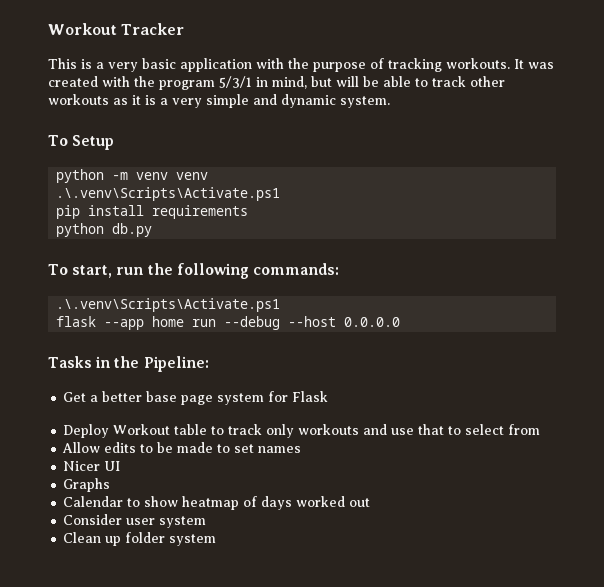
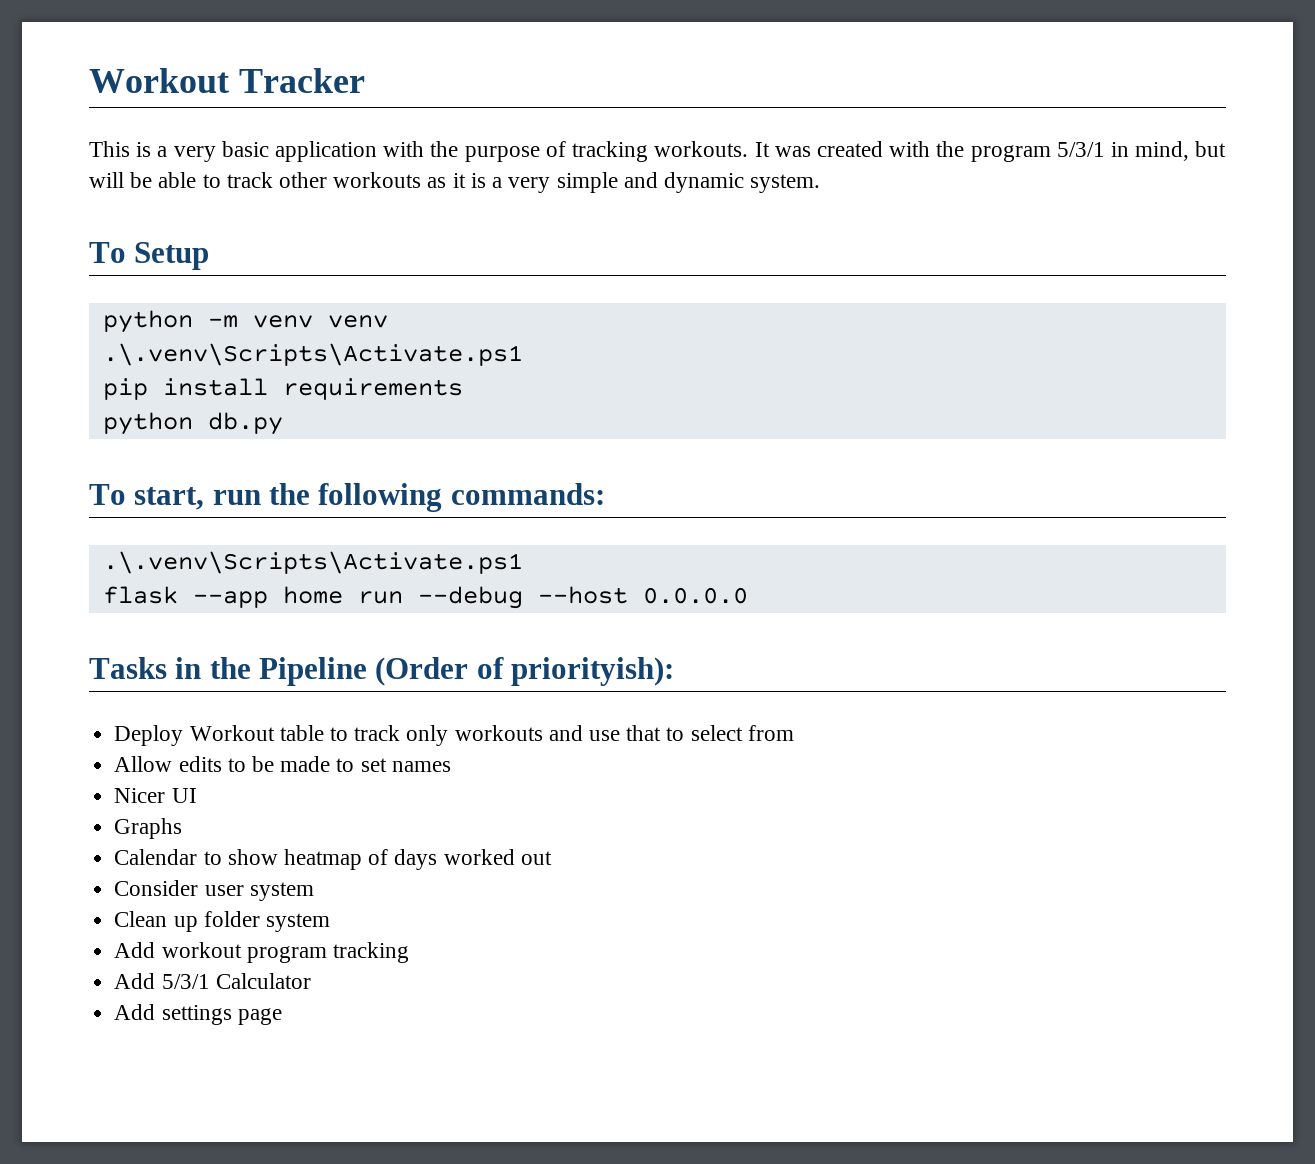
- Tasks in the Pipeline:
- Get a better base page system for Flask
+ Tasks in the Pipeline (Order of priorityish):
+ Add workout program tracking
+ Add 5/3/1 Calculator
+ Add settings page

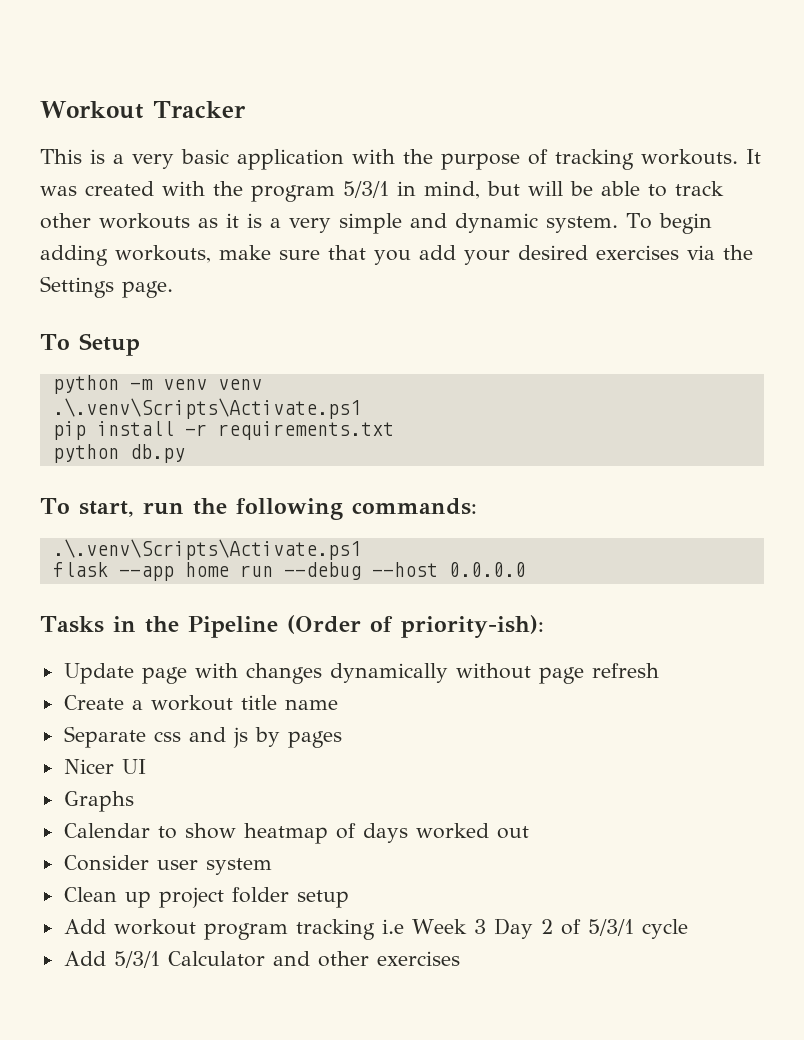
+ To begin adding workouts, make sure that you add your desired exercises via the Settings page.
- pip install requirements
+ pip install -r requirements.txt
- Tasks in the Pipeline (Order of priorityish):
- Deploy Workout table to track only workouts and use that to select from
- Allow edits to be made to set names
+ Tasks in the Pipeline (Order of priority-ish):
+ Update page with changes dynamically without page refresh
+ Create a workout title name
+ Separate css and js by pages
- Clean up folder system
+ Clean up project folder setup
- Add workout program tracking
+ Add workout program tracking i.e Week 3 Day 2 of 5/3/1 cycle
- Add 5/3/1 Calculator
- Add settings page
+ Add 5/3/1 Calculator and other exercises

